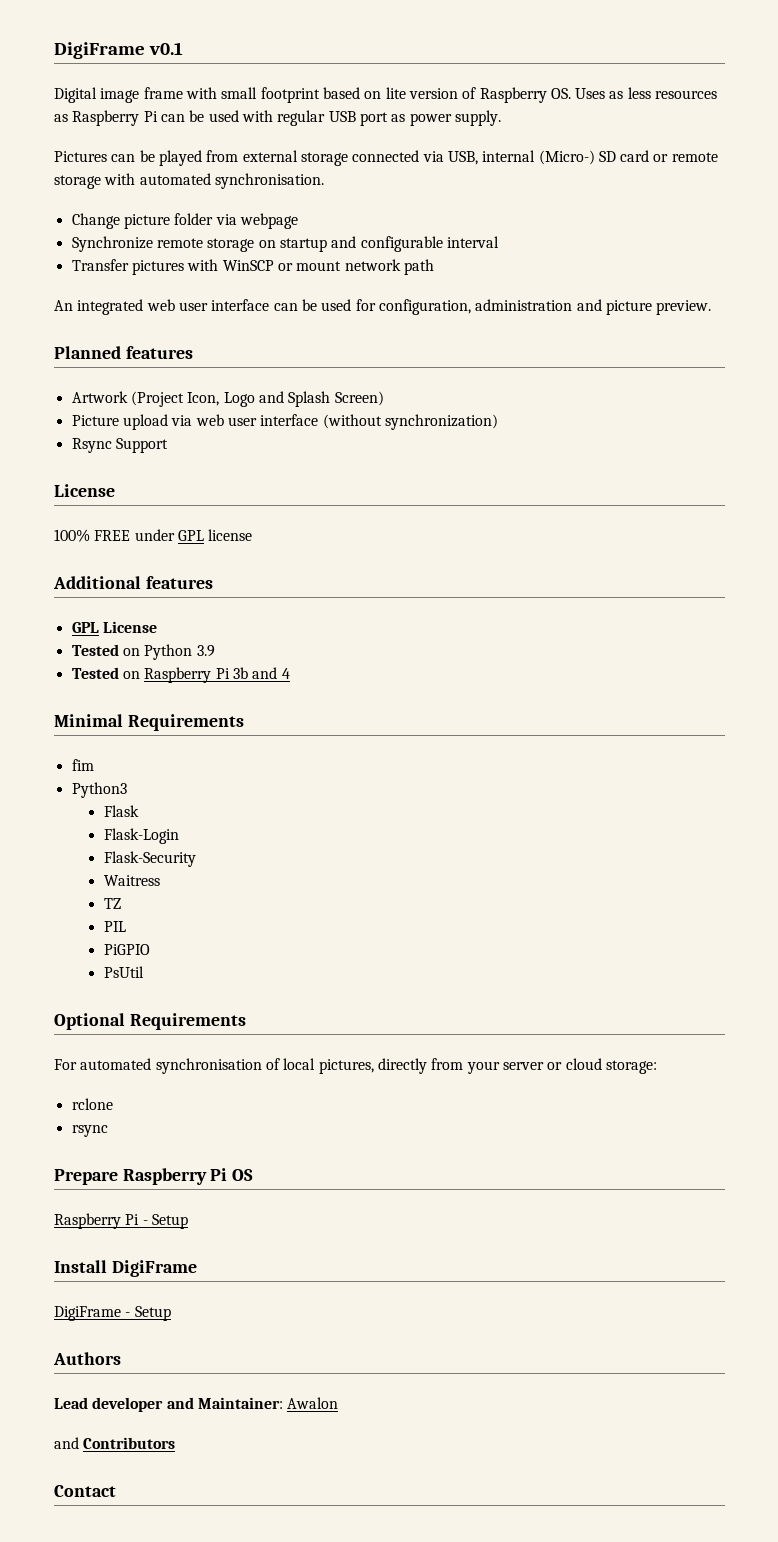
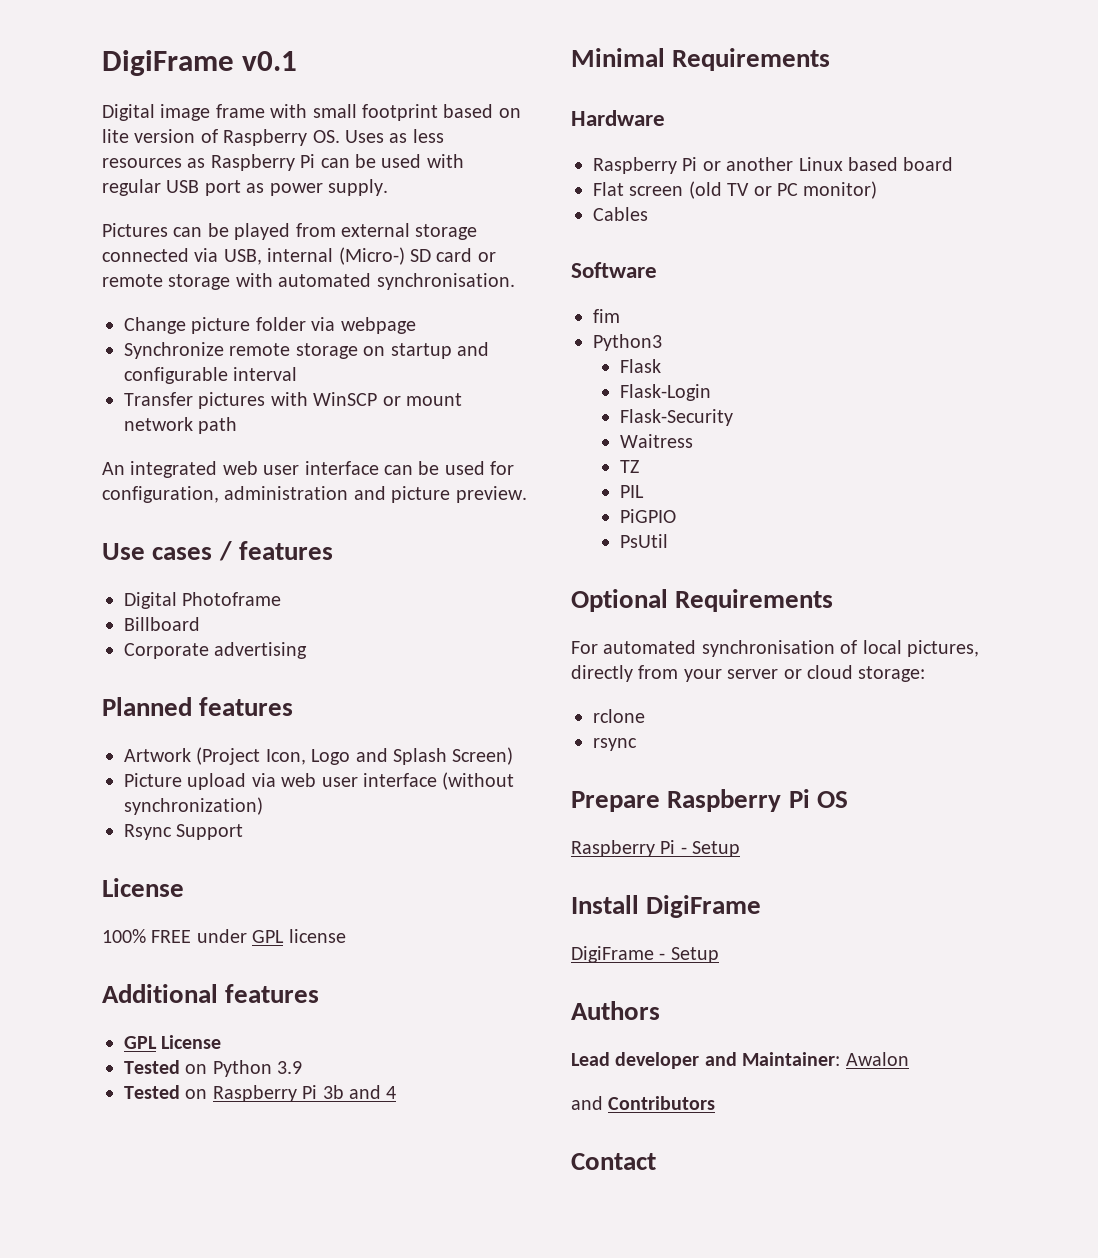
+ Use cases / features
+ Digital Photoframe
+ Billboard
+ Corporate advertising
+ Hardware
+ Raspberry Pi or another Linux based board
+ Flat screen (old TV or PC monitor)
+ Cables
+ Software

